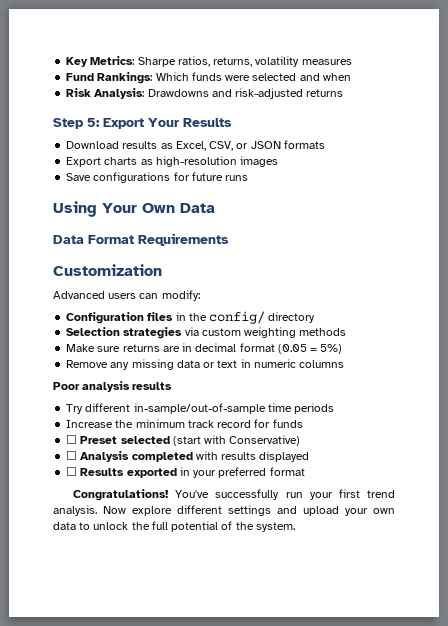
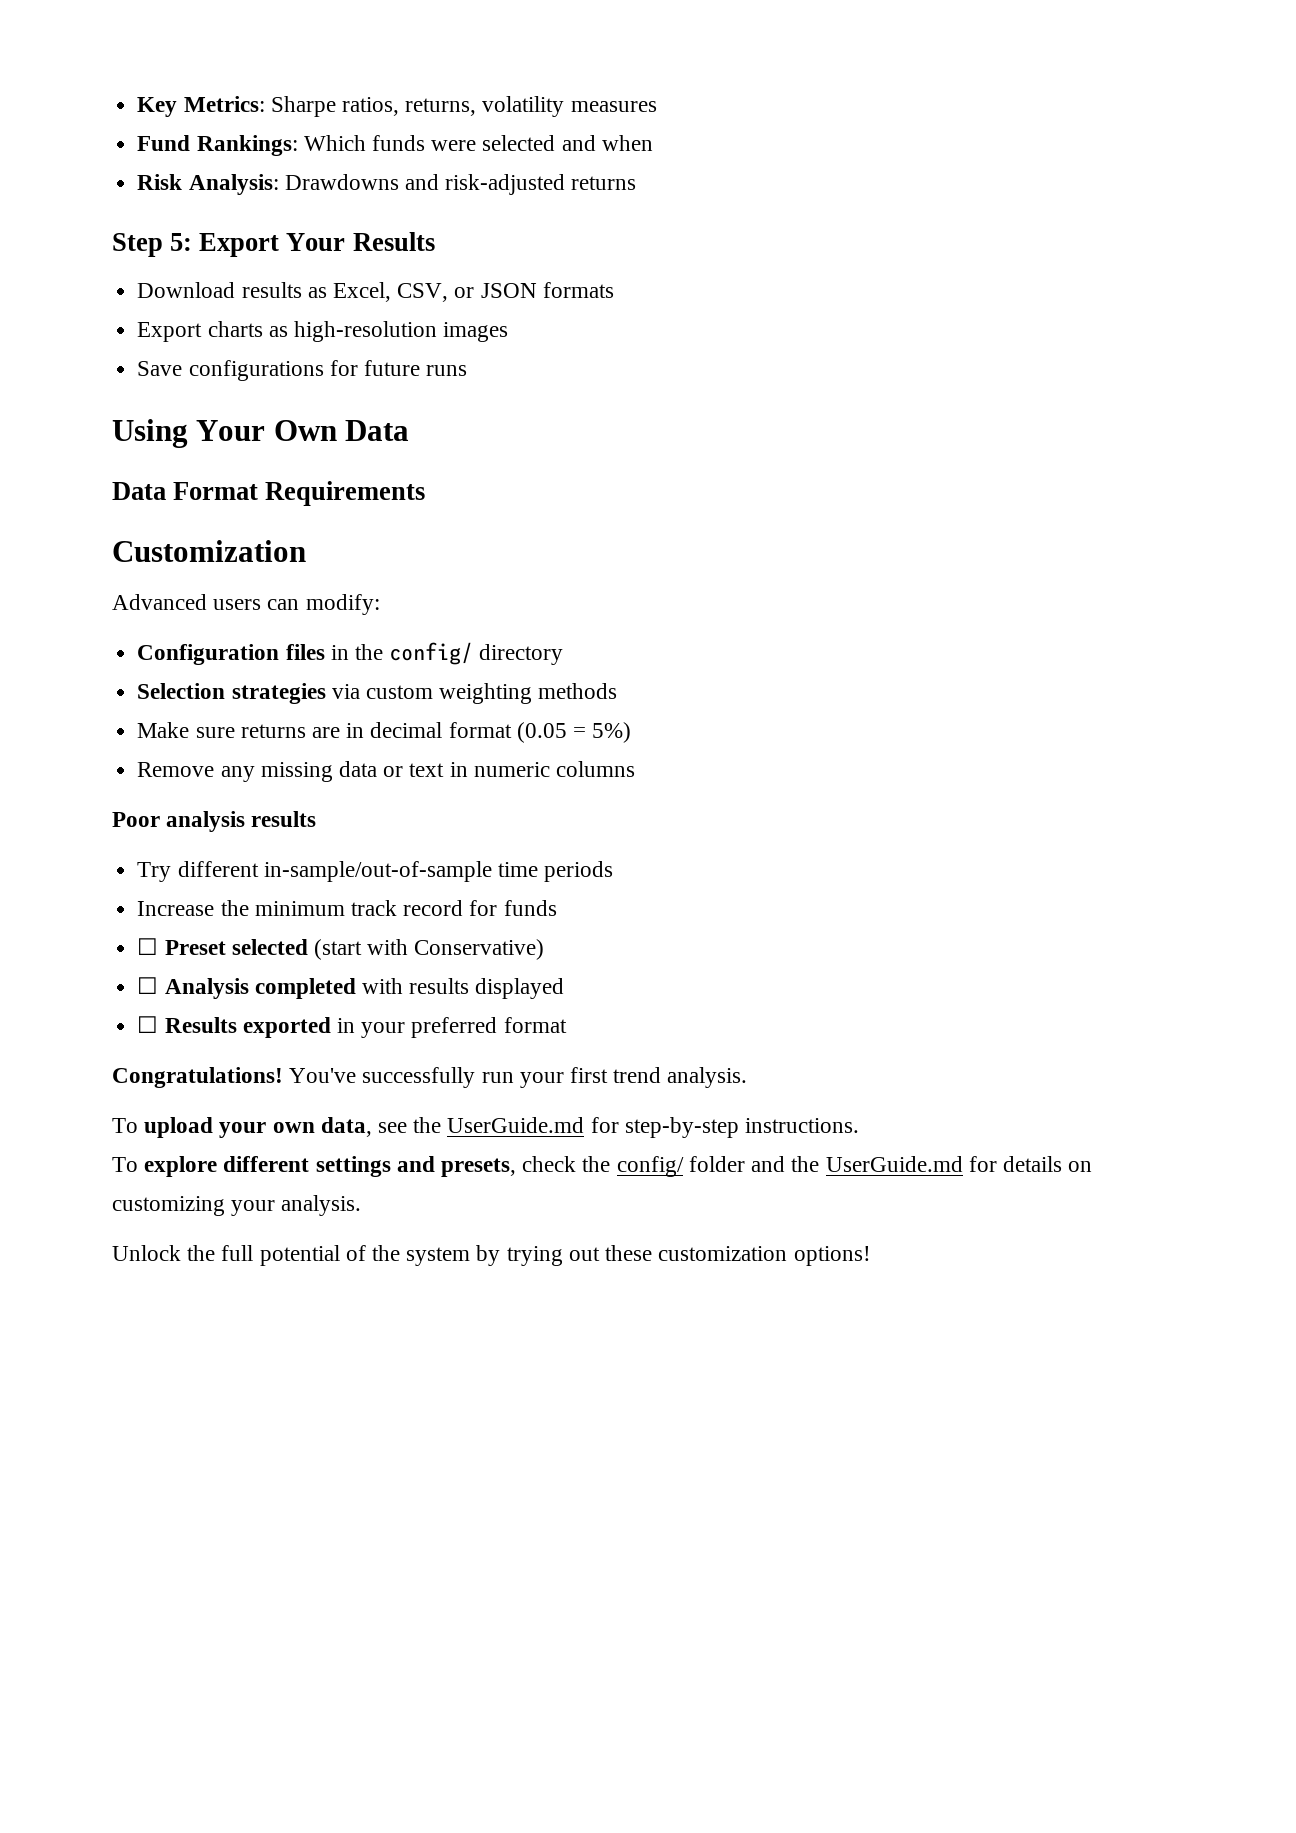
- You've successfully run your first trend analysis. Now explore different settings and upload your own data to unlock the full potential of the system.
+ You've successfully run your first trend analysis.
+ To upload your own data, see the UserGuide.md for step-by-step instructions.
+ To explore different settings and presets, check the config/ folder and the UserGuide.md for details on customizing your analysis.
+ Unlock the full potential of the system by trying out these customization options!

